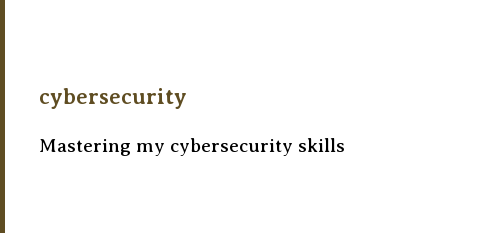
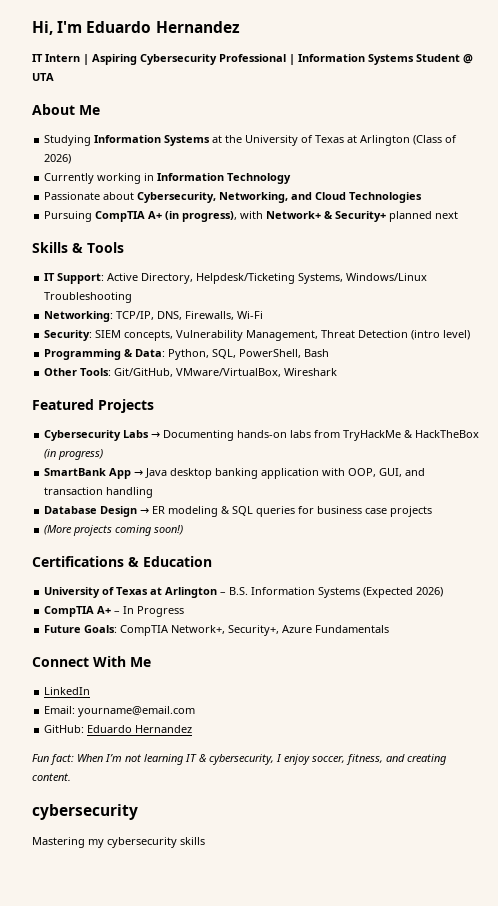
+ Hi, I'm Eduardo Hernandez
+ IT Intern | Aspiring Cybersecurity Professional | Information Systems Student @ UTA
+ About Me
+ Studying Information Systems at the University of Texas at Arlington (Class of 2026)
+ Currently working in Information Technology
+ Passionate about Cybersecurity, Networking, and Cloud Technologies
+ Pursuing CompTIA A+ (in progress), with Network+ & Security+ planned next
+ Skills & Tools
+ IT Support: Active Directory, Helpdesk/Ticketing Systems, Windows/Linux Troubleshooting
+ Networking: TCP/IP, DNS, Firewalls, Wi-Fi
+ Security: SIEM concepts, Vulnerability Management, Threat Detection (intro level)
+ Programming & Data: Python, SQL, PowerShell, Bash
+ Other Tools: Git/GitHub, VMware/VirtualBox, Wireshark
+ Featured Projects
+ Cybersecurity Labs → Documenting hands-on labs from TryHackMe & HackTheBox (in progress)
+ SmartBank App → Java desktop banking application with OOP, GUI, and transaction handling
+ Database Design → ER modeling & SQL queries for business case projects
+ (More projects coming soon!)
+ Certifications & Education
+ University of Texas at Arlington – B.S. Information Systems (Expected 2026)
+ CompTIA A+ – In Progress
+ Future Goals: CompTIA Network+, Security+, Azure Fundamentals
+ Connect With Me
+ LinkedIn
+ Email: yourname@email.com
+ GitHub: Eduardo Hernandez
+ Fun fact: When I’m not learning IT & cybersecurity, I enjoy soccer, fitness, and creating content.

